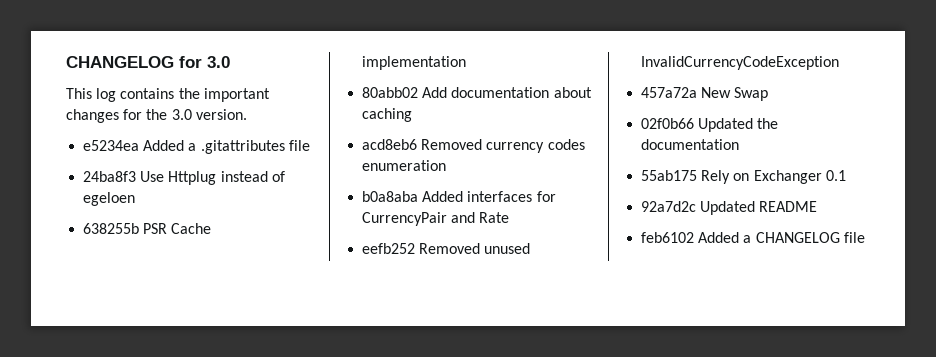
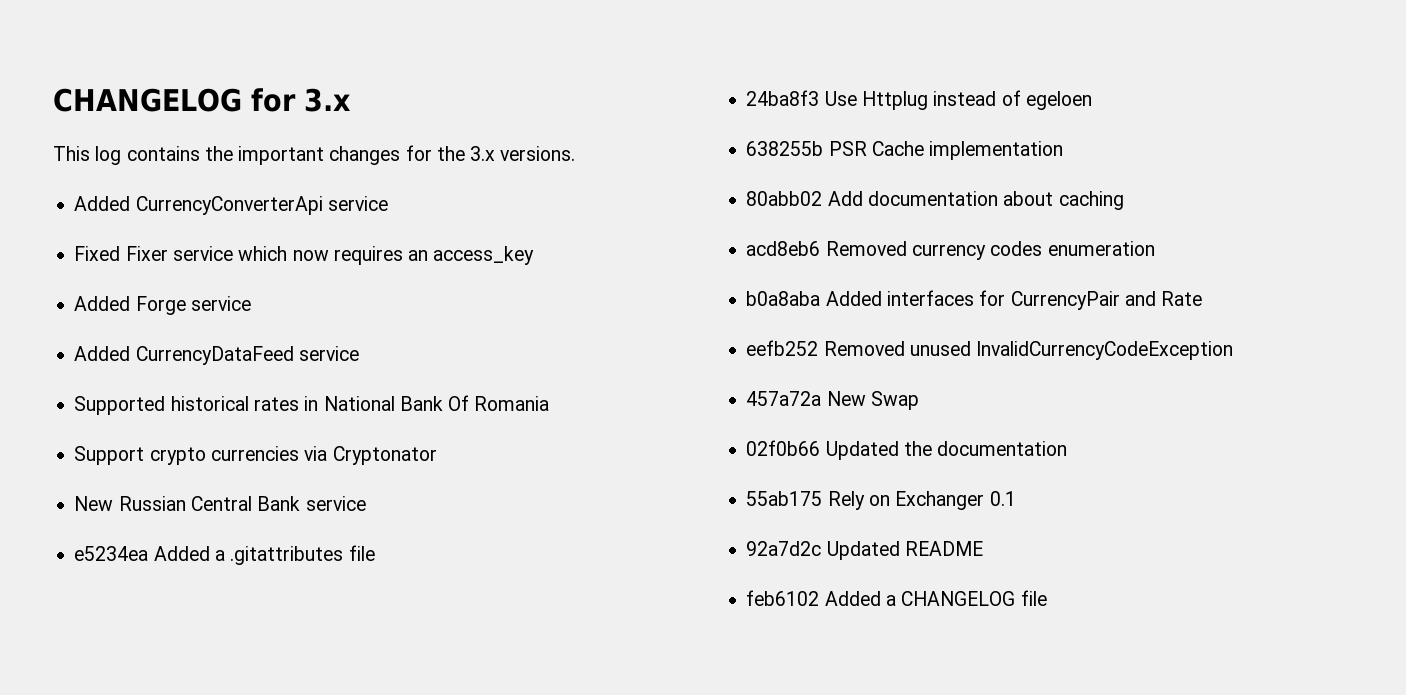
- CHANGELOG for 3.0
+ CHANGELOG for 3.x
- This log contains the important changes for the 3.0 version.
+ This log contains the important changes for the 3.x versions.
+ Added CurrencyConverterApi service
+ Fixed Fixer service which now requires an access_key
+ Added Forge service
+ Added CurrencyDataFeed service
+ Supported historical rates in National Bank Of Romania
+ Support crypto currencies via Cryptonator
+ New Russian Central Bank service

